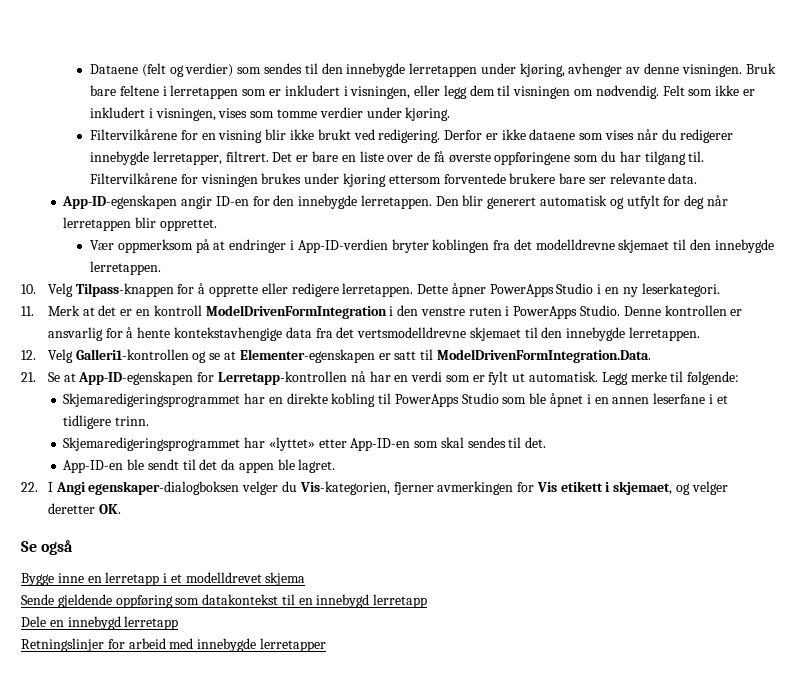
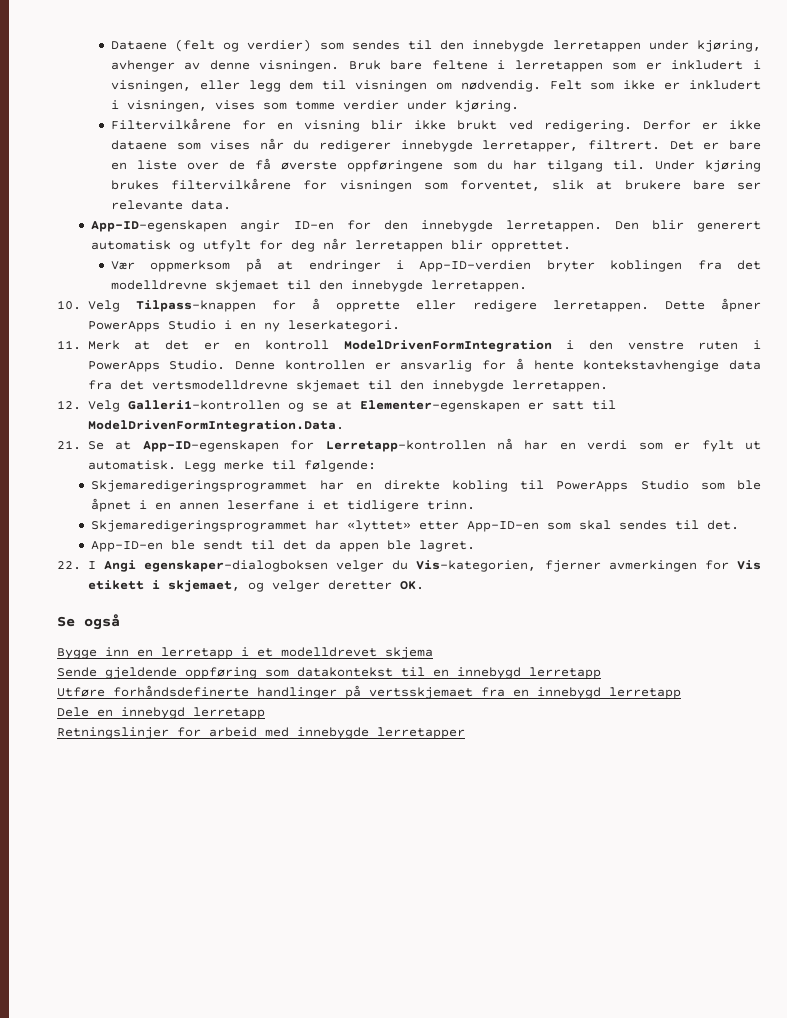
- Filtervilkårene for visningen brukes under kjøring ettersom forventede brukere bare ser relevante data.
+ Under kjøring brukes filtervilkårene for visningen som forventet, slik at brukere bare ser relevante data.
- Bygge inne en lerretapp i et modelldrevet skjema
+ Bygge inn en lerretapp i et modelldrevet skjema
+ Utføre forhåndsdefinerte handlinger på vertsskjemaet fra en innebygd lerretapp

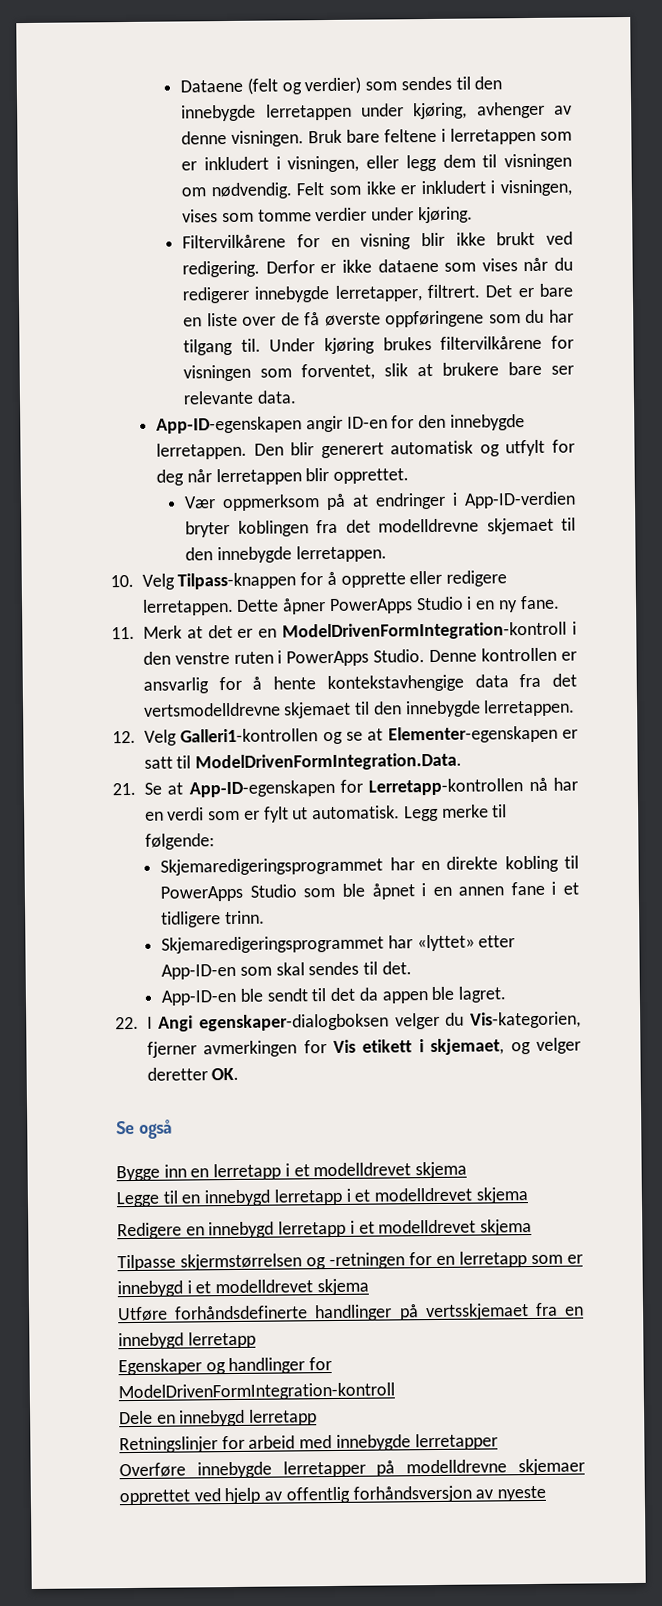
- Dette åpner PowerApps Studio i en ny leserkategori.
+ Dette åpner PowerApps Studio i en ny fane.
- 11. Merk at det er en kontroll ModelDrivenFormIntegration i den venstre ruten i PowerApps Studio.
+ 11. Merk at det er en ModelDrivenFormIntegration-kontroll i den venstre ruten i PowerApps Studio.
- Skjemaredigeringsprogrammet har en direkte kobling til PowerApps Studio som ble åpnet i en annen leserfane i et tidligere trinn.
+ Skjemaredigeringsprogrammet har en direkte kobling til PowerApps Studio som ble åpnet i en annen fane i et tidligere trinn.
- Sende gjeldende oppføring som datakontekst til en innebygd lerretapp
+ Legge til en innebygd lerretapp i et modelldrevet skjema
+ Redigere en innebygd lerretapp i et modelldrevet skjema
+ Tilpasse skjermstørrelsen og -retningen for en lerretapp som er innebygd i et modelldrevet skjema
+ Egenskaper og handlinger for ModelDrivenFormIntegration-kontroll
+ Overføre innebygde lerretapper på modelldrevne skjemaer opprettet ved hjelp av offentlig forhåndsversjon av nyeste

